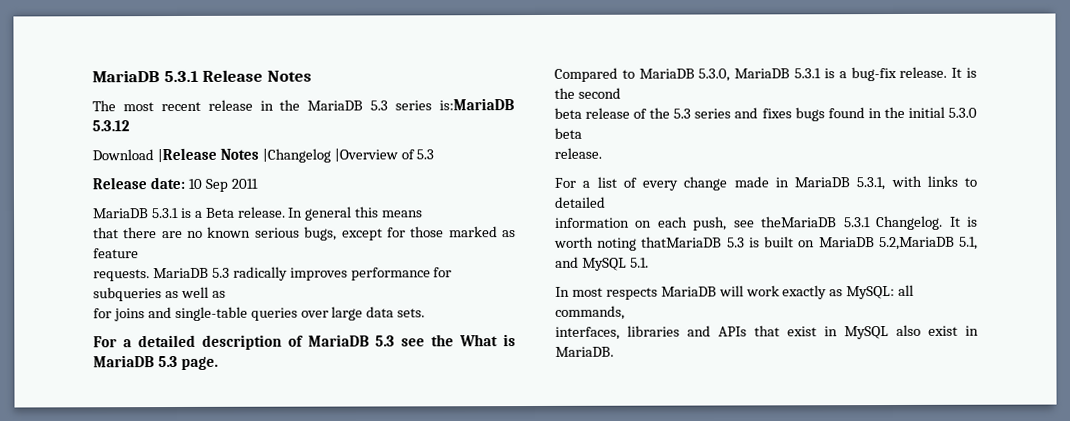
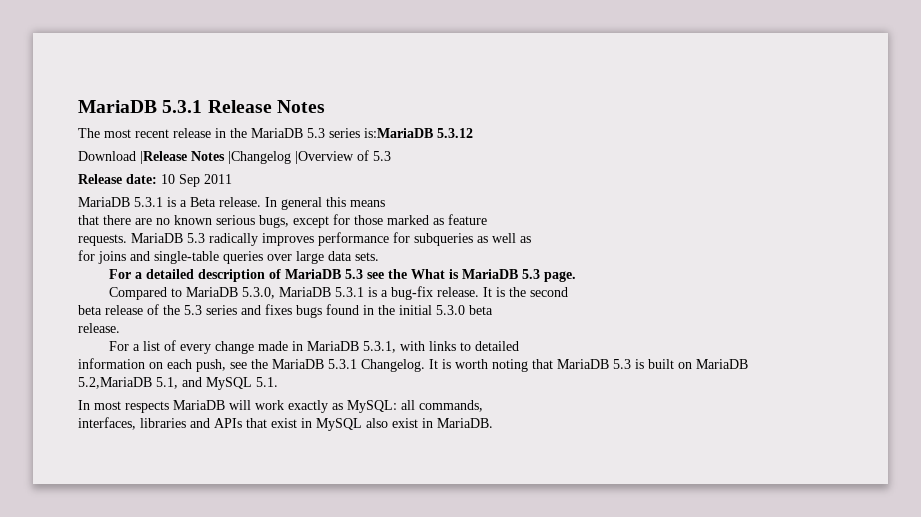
- information on each push, see theMariaDB 5.3.1 Changelog.
+ information on each push, see the MariaDB 5.3.1 Changelog.
- It is worth noting thatMariaDB 5.3 is built on MariaDB 5.2,MariaDB 5.1, and MySQL 5.1.
+ It is worth noting that MariaDB 5.3 is built on MariaDB 5.2,MariaDB 5.1, and MySQL 5.1.

